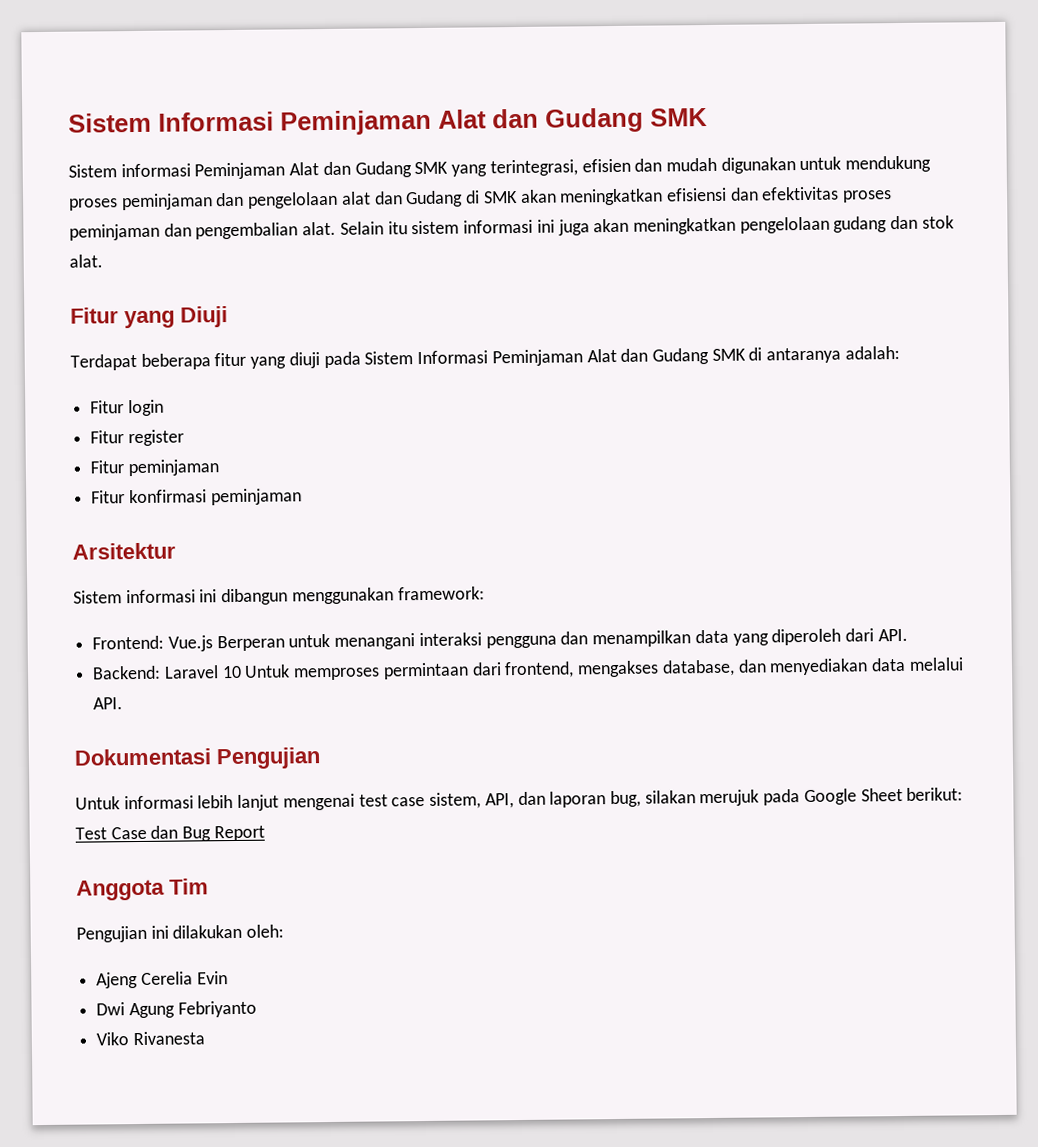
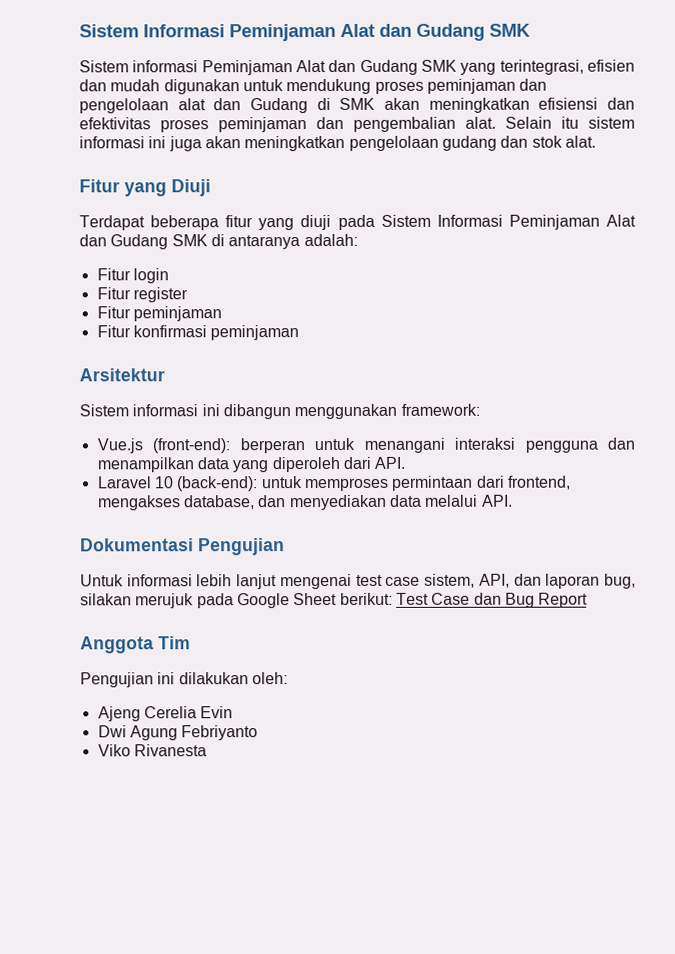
- Frontend: Vue.js Berperan untuk menangani interaksi pengguna dan menampilkan data yang diperoleh dari API.
+ Vue.js (front-end): berperan untuk menangani interaksi pengguna dan menampilkan data yang diperoleh dari API.
- Backend: Laravel 10 Untuk memproses permintaan dari frontend, mengakses database, dan menyediakan data melalui API.
+ Laravel 10 (back-end): untuk memproses permintaan dari frontend, mengakses database, dan menyediakan data melalui API.

